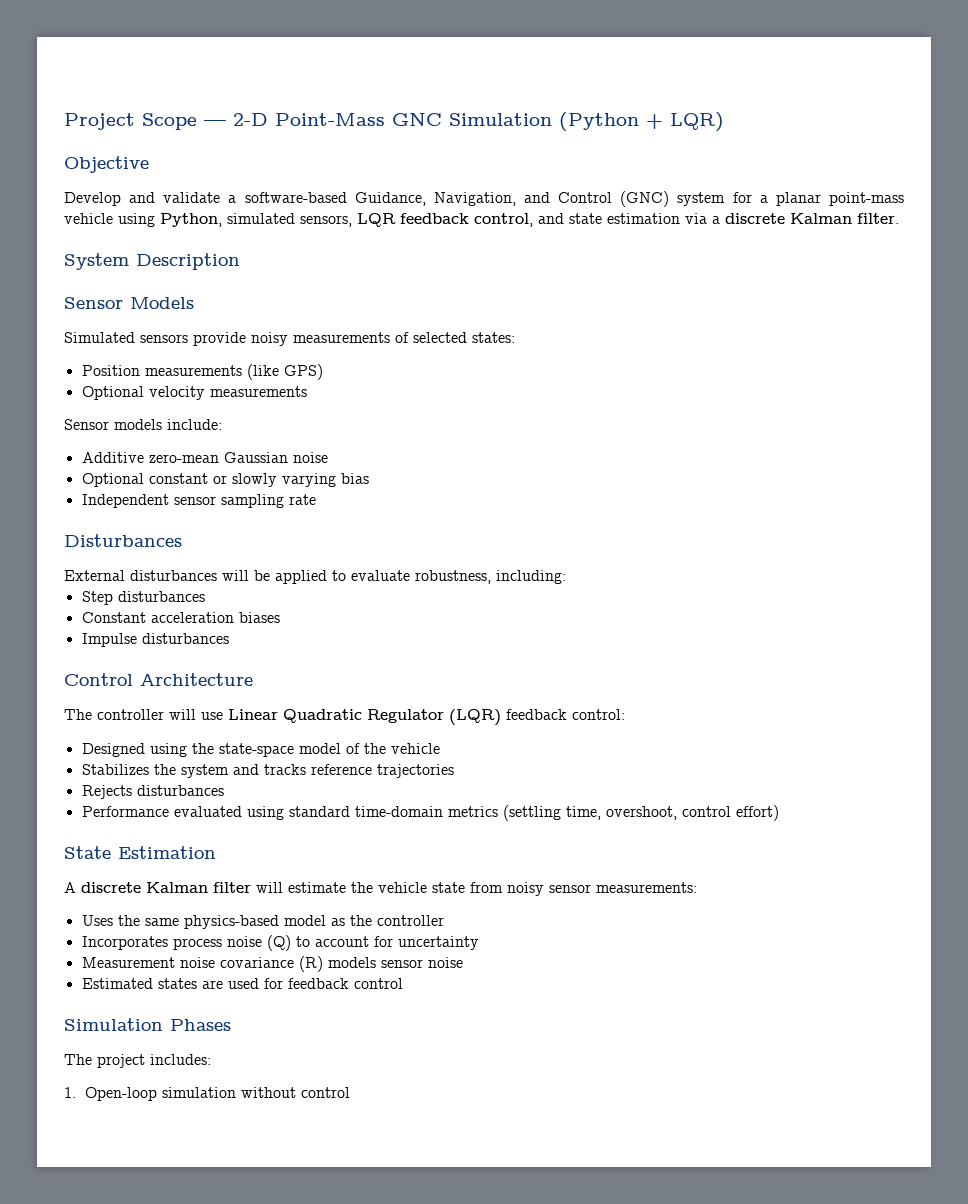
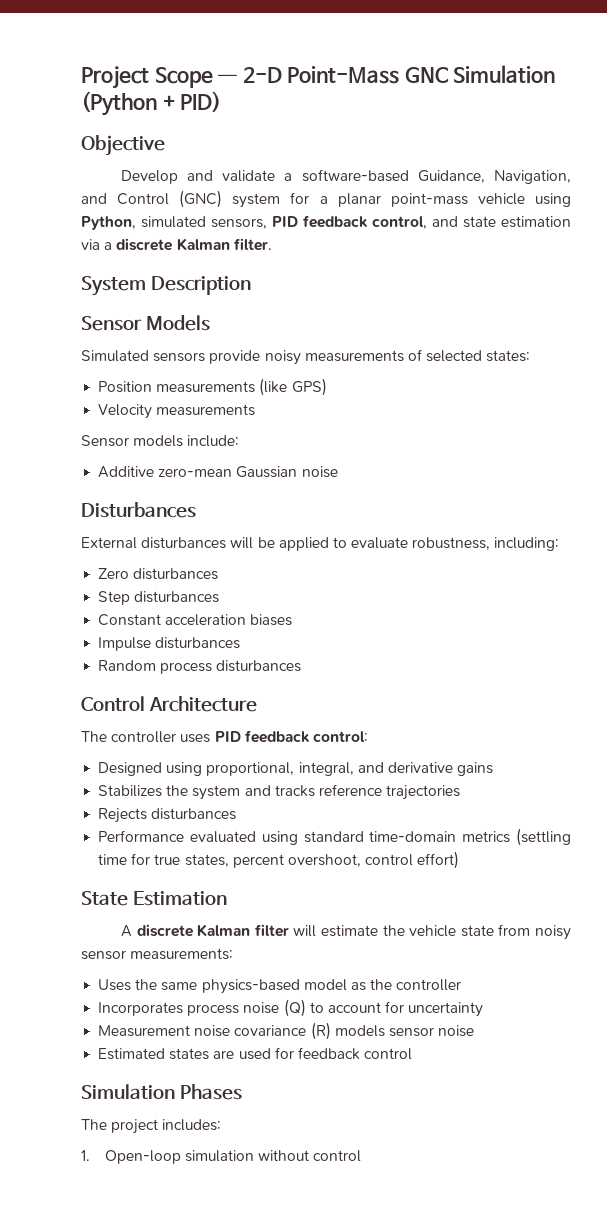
- Project Scope — 2-D Point-Mass GNC Simulation (Python + LQR)
+ Project Scope — 2-D Point-Mass GNC Simulation (Python + PID)
- Develop and validate a software-based Guidance, Navigation, and Control (GNC) system for a planar point-mass vehicle using Python, simulated sensors, LQR feedback control, and state estimation via a discrete Kalman filter.
+ Develop and validate a software-based Guidance, Navigation, and Control (GNC) system for a planar point-mass vehicle using Python, simulated sensors, PID feedback control, and state estimation via a discrete Kalman filter.
- Optional velocity measurements
+ Velocity measurements
- Optional constant or slowly varying bias
- Independent sensor sampling rate
+ Zero disturbances
+ Random process disturbances
- The controller will use Linear Quadratic Regulator (LQR) feedback control:
- Designed using the state-space model of the vehicle
+ The controller uses PID feedback control:
+ Designed using proportional, integral, and derivative gains
- Performance evaluated using standard time-domain metrics (settling time, overshoot, control effort)
+ Performance evaluated using standard time-domain metrics (settling time for true states, percent overshoot, control effort)

